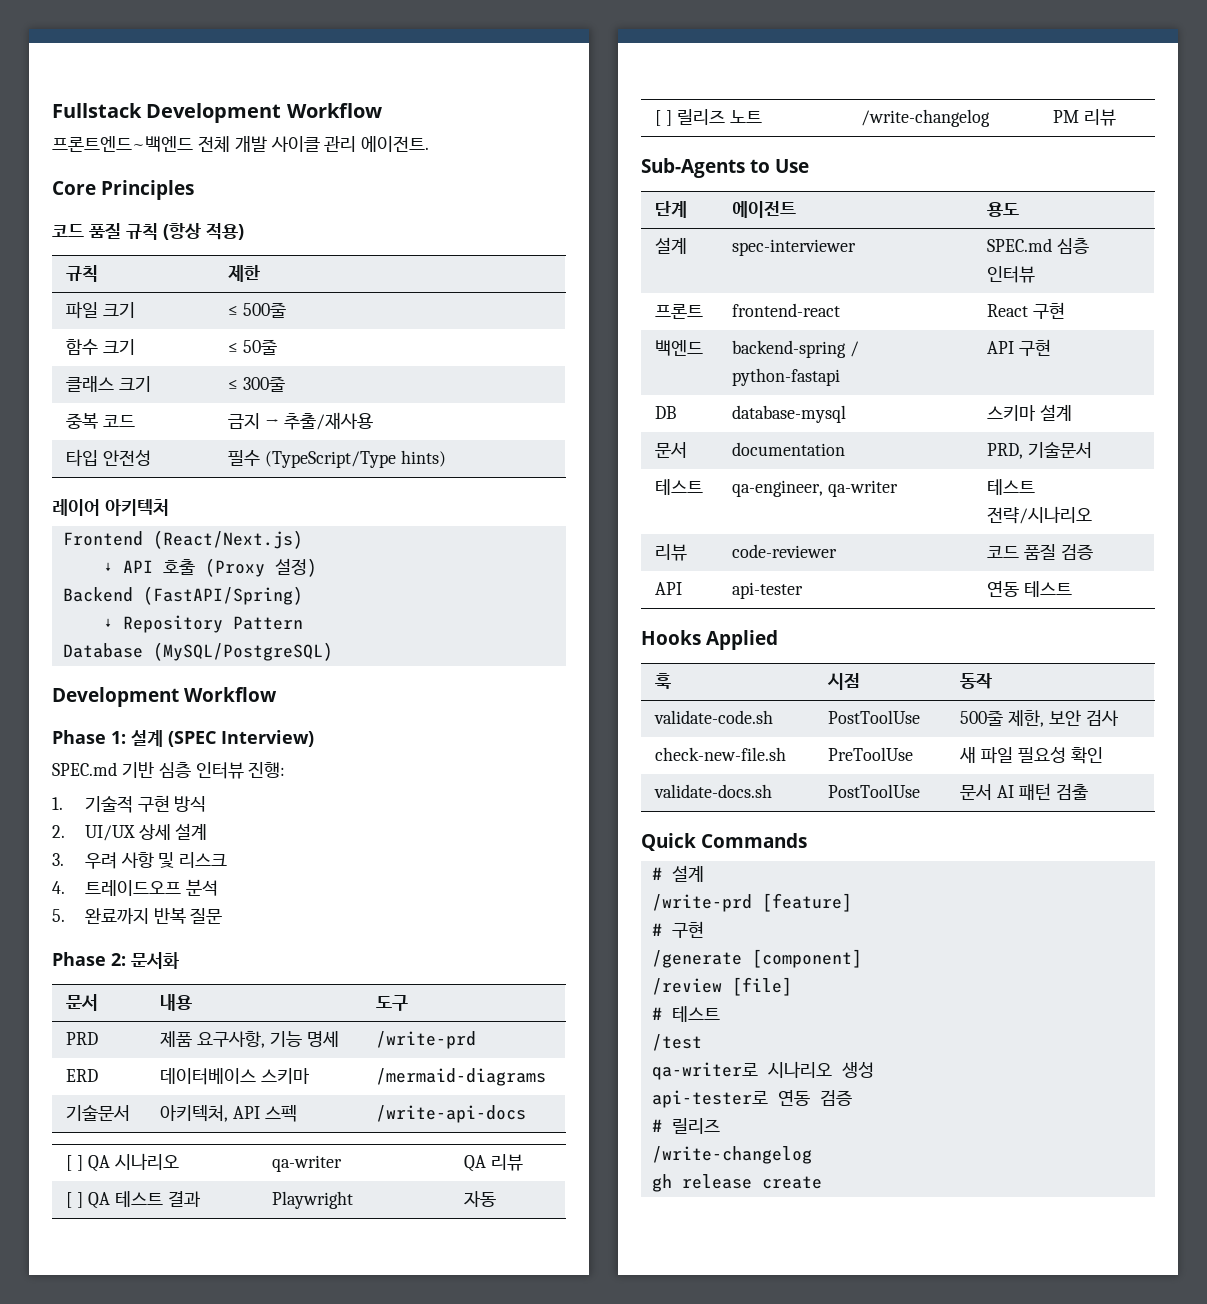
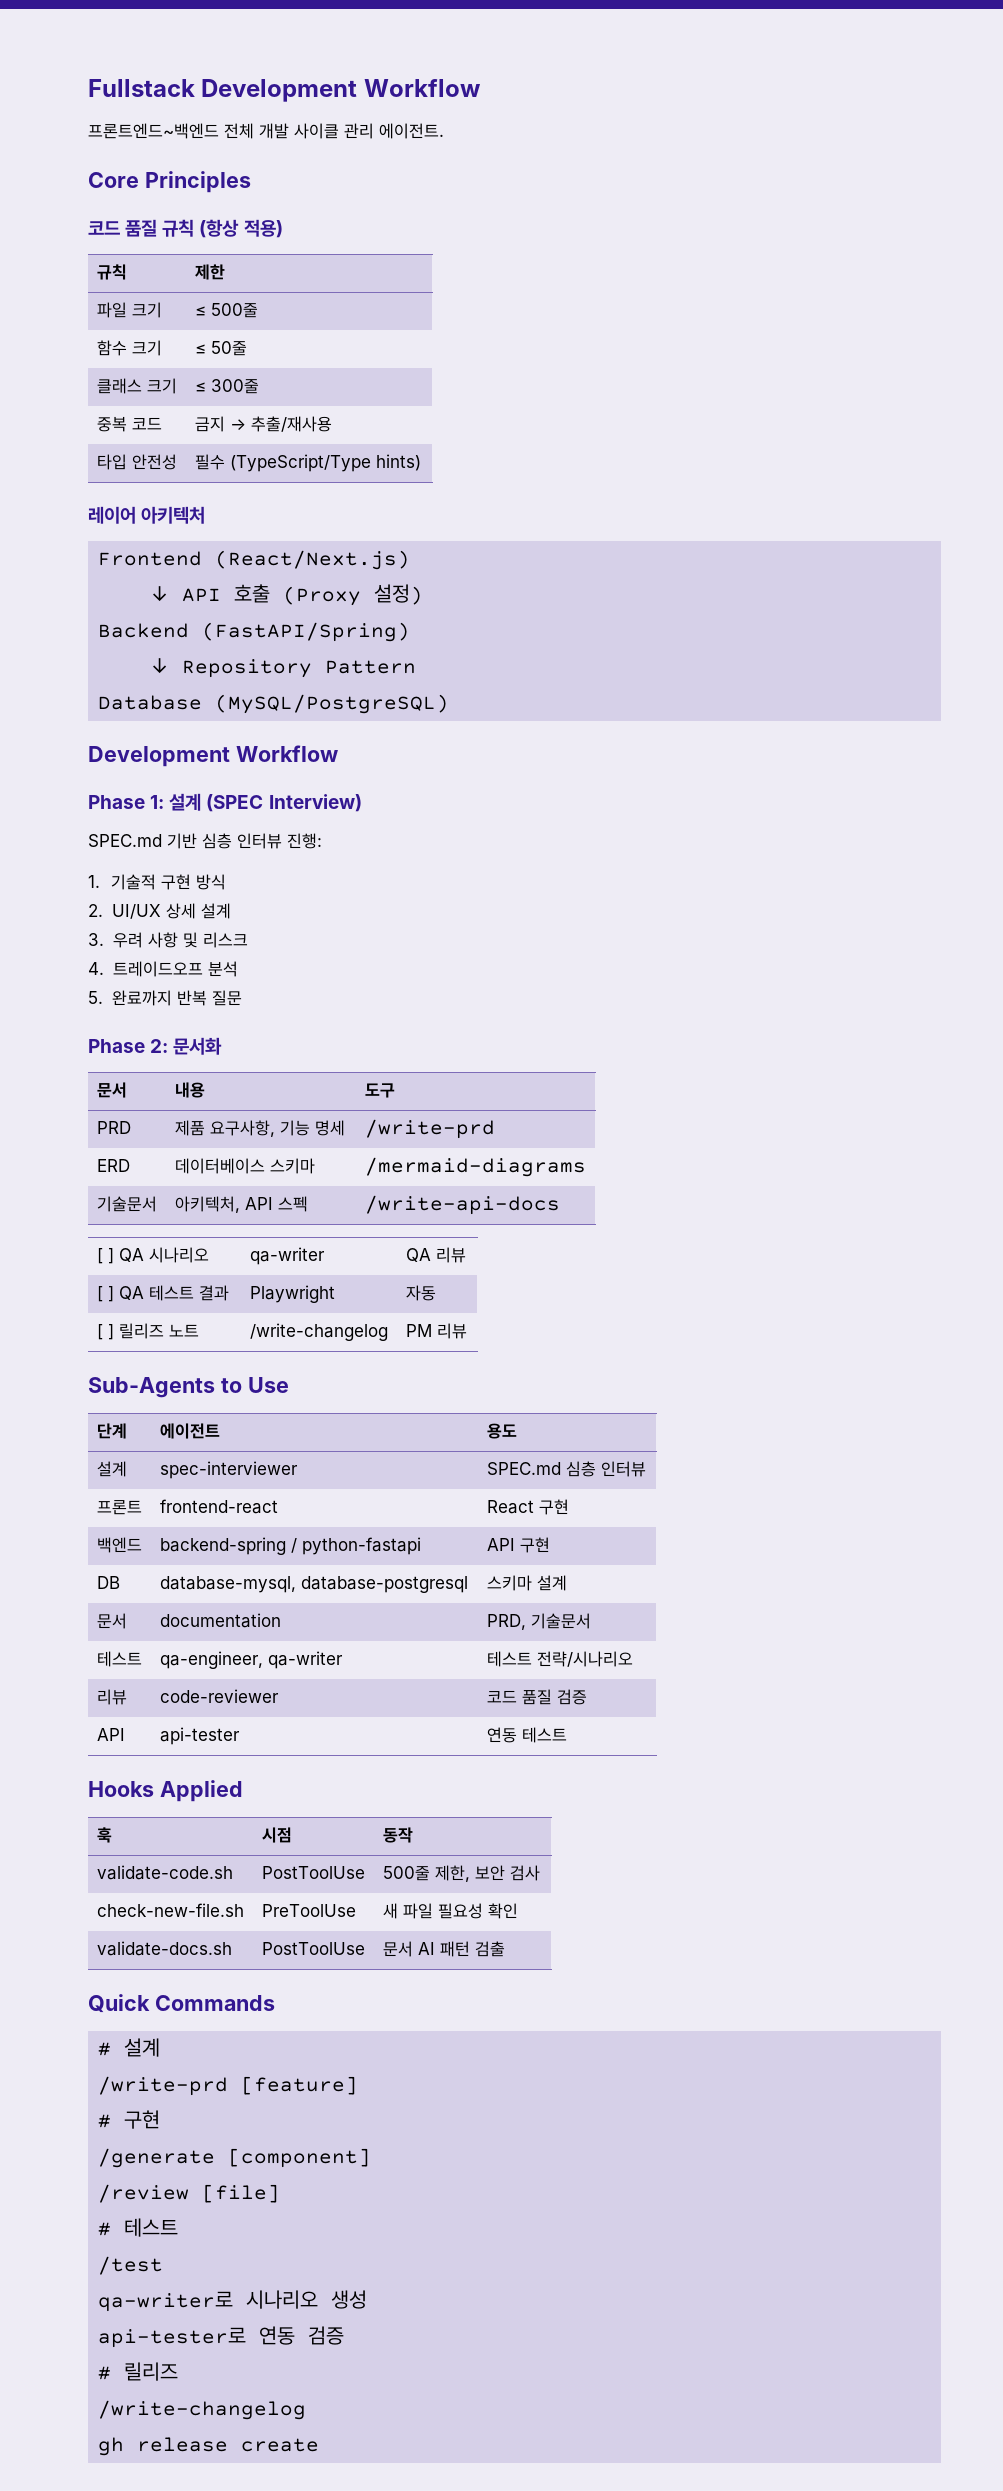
- DB | database-mysql | 스키마 설계
+ DB | database-mysql, database-postgresql | 스키마 설계

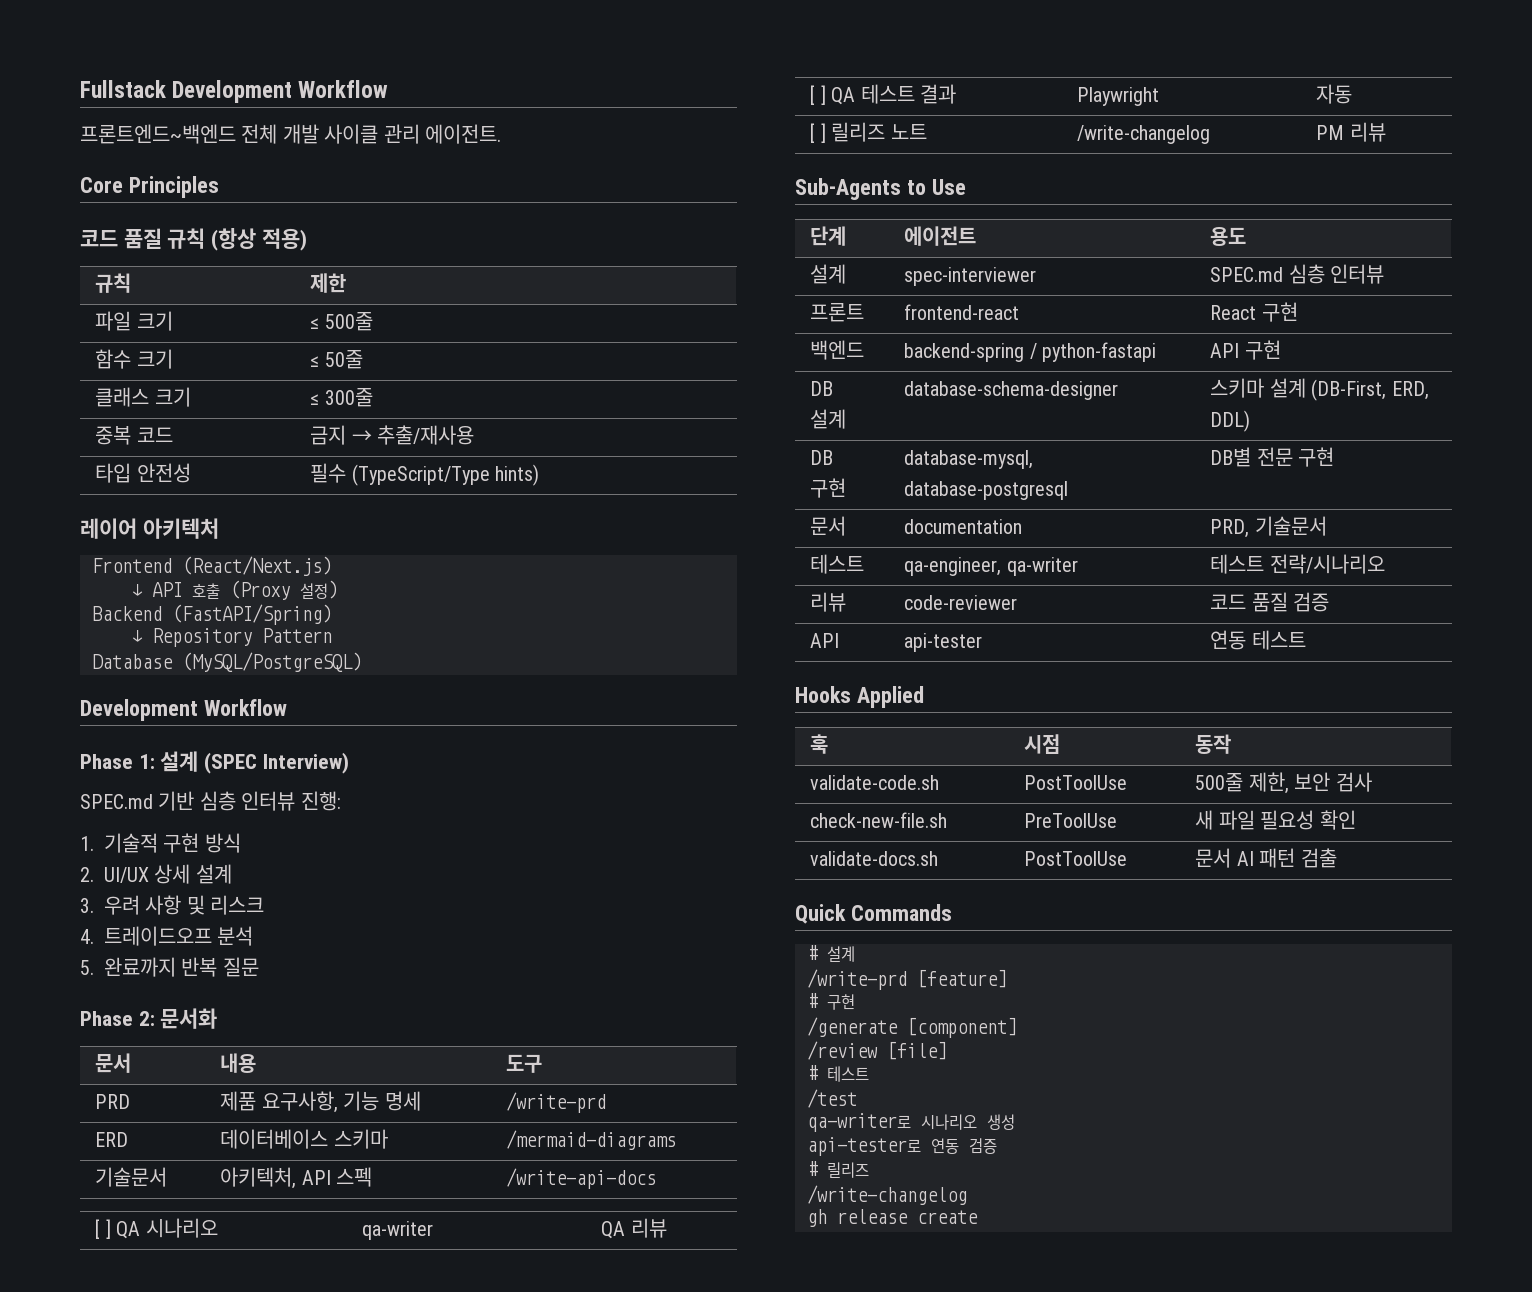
- DB | database-mysql, database-postgresql | 스키마 설계
+ DB 설계 | database-schema-designer | 스키마 설계 (DB-First, ERD, DDL)
+ DB 구현 | database-mysql, database-postgresql | DB별 전문 구현

